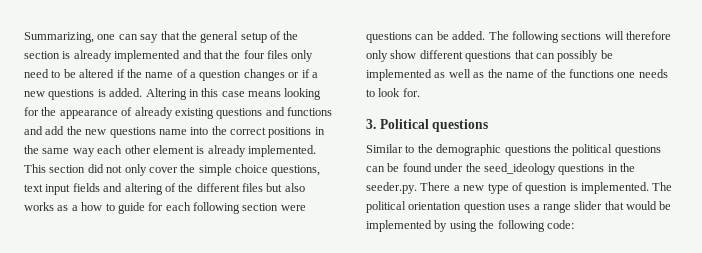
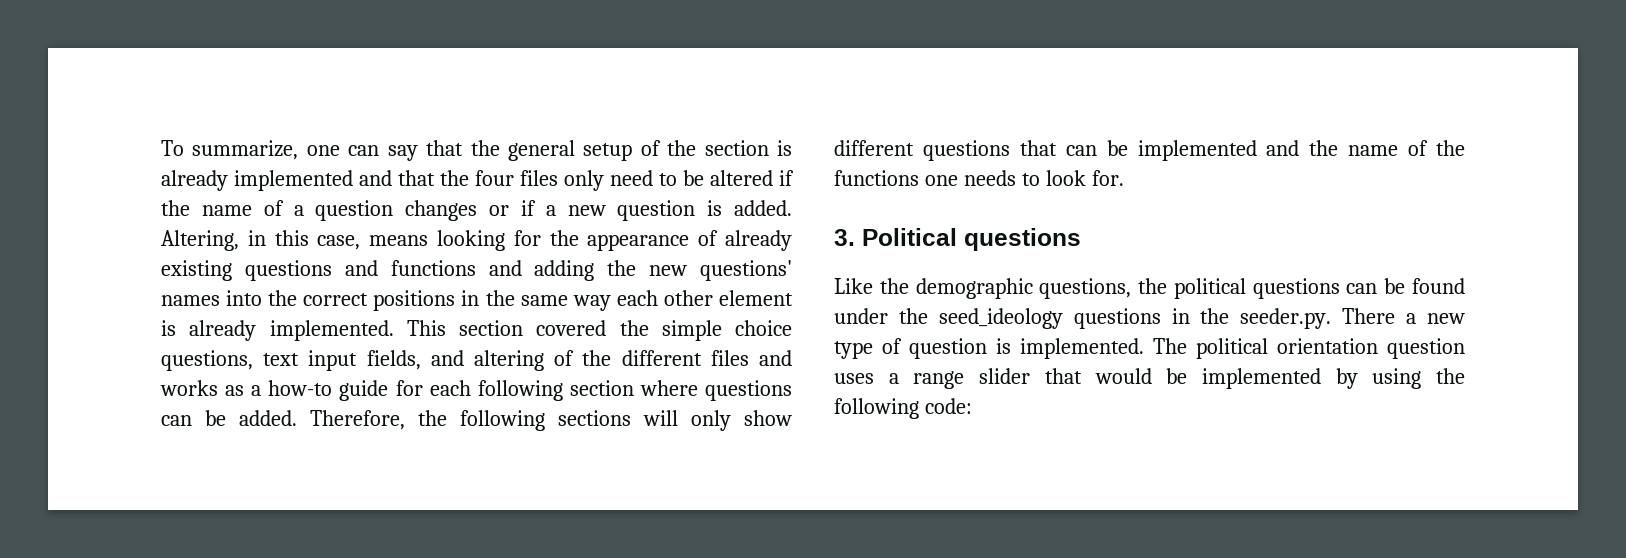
- Summarizing, one can say that the general setup of the section is already implemented and that the four files only need to be altered if the name of a question changes or if a new questions is added.
+ To summarize, one can say that the general setup of the section is already implemented and that the four files only need to be altered if the name of a question changes or if a new question is added.
- Altering in this case means looking for the appearance of already existing questions and functions and add the new questions name into the correct positions in the same way each other element is already implemented.
+ Altering, in this case, means looking for the appearance of already existing questions and functions and adding the new questions' names into the correct positions in the same way each other element is already implemented.
- This section did not only cover the simple choice questions, text input fields and altering of the different files but also works as a how to guide for each following section were questions can be added.
+ This section covered the simple choice questions, text input fields, and altering of the different files and works as a how-to guide for each following section where questions can be added.
- The following sections will therefore only show different questions that can possibly be implemented as well as the name of the functions one needs to look for.
+ Therefore, the following sections will only show different questions that can be implemented and the name of the functions one needs to look for.
- Similar to the demographic questions the political questions can be found under the seed_ideology questions in the seeder.py. There a new type of question is implemented.
+ Like the demographic questions, the political questions can be found under the seed_ideology questions in the seeder.py. There a new type of question is implemented.

